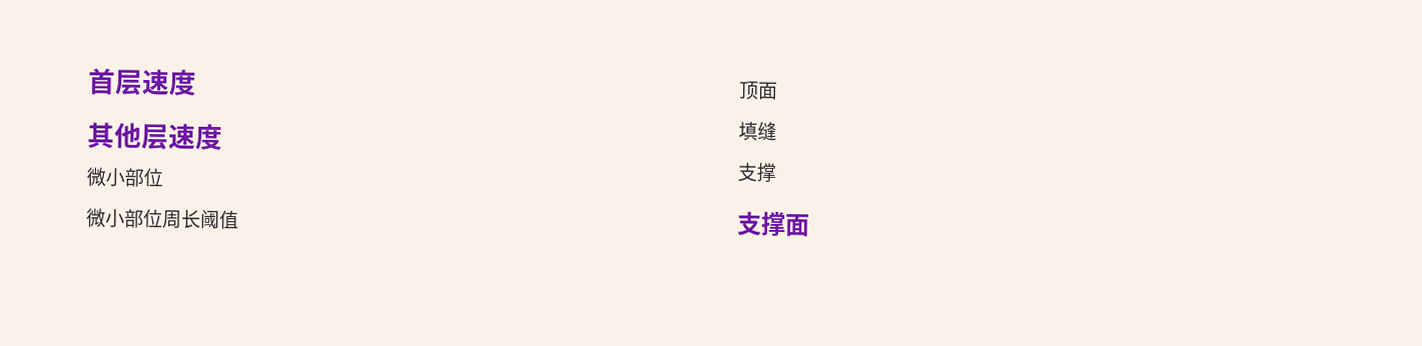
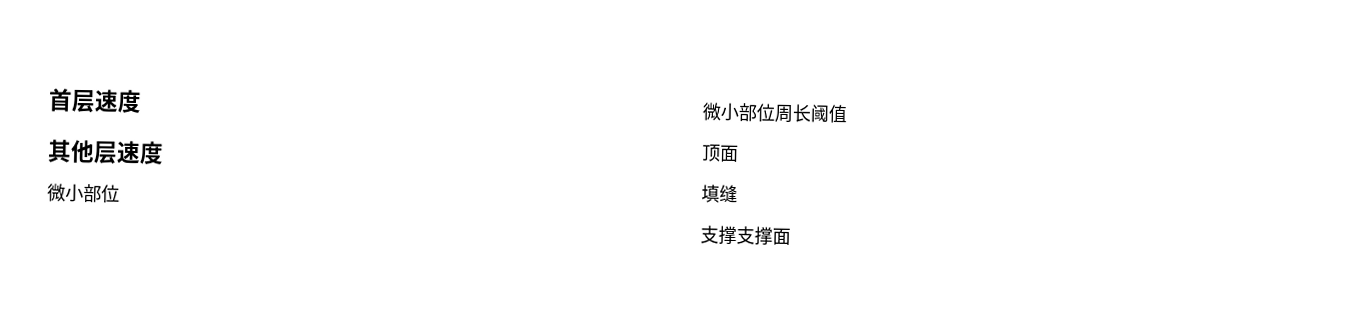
  填缝
- 支撑
- 支撑面
+ 支撑支撑面

